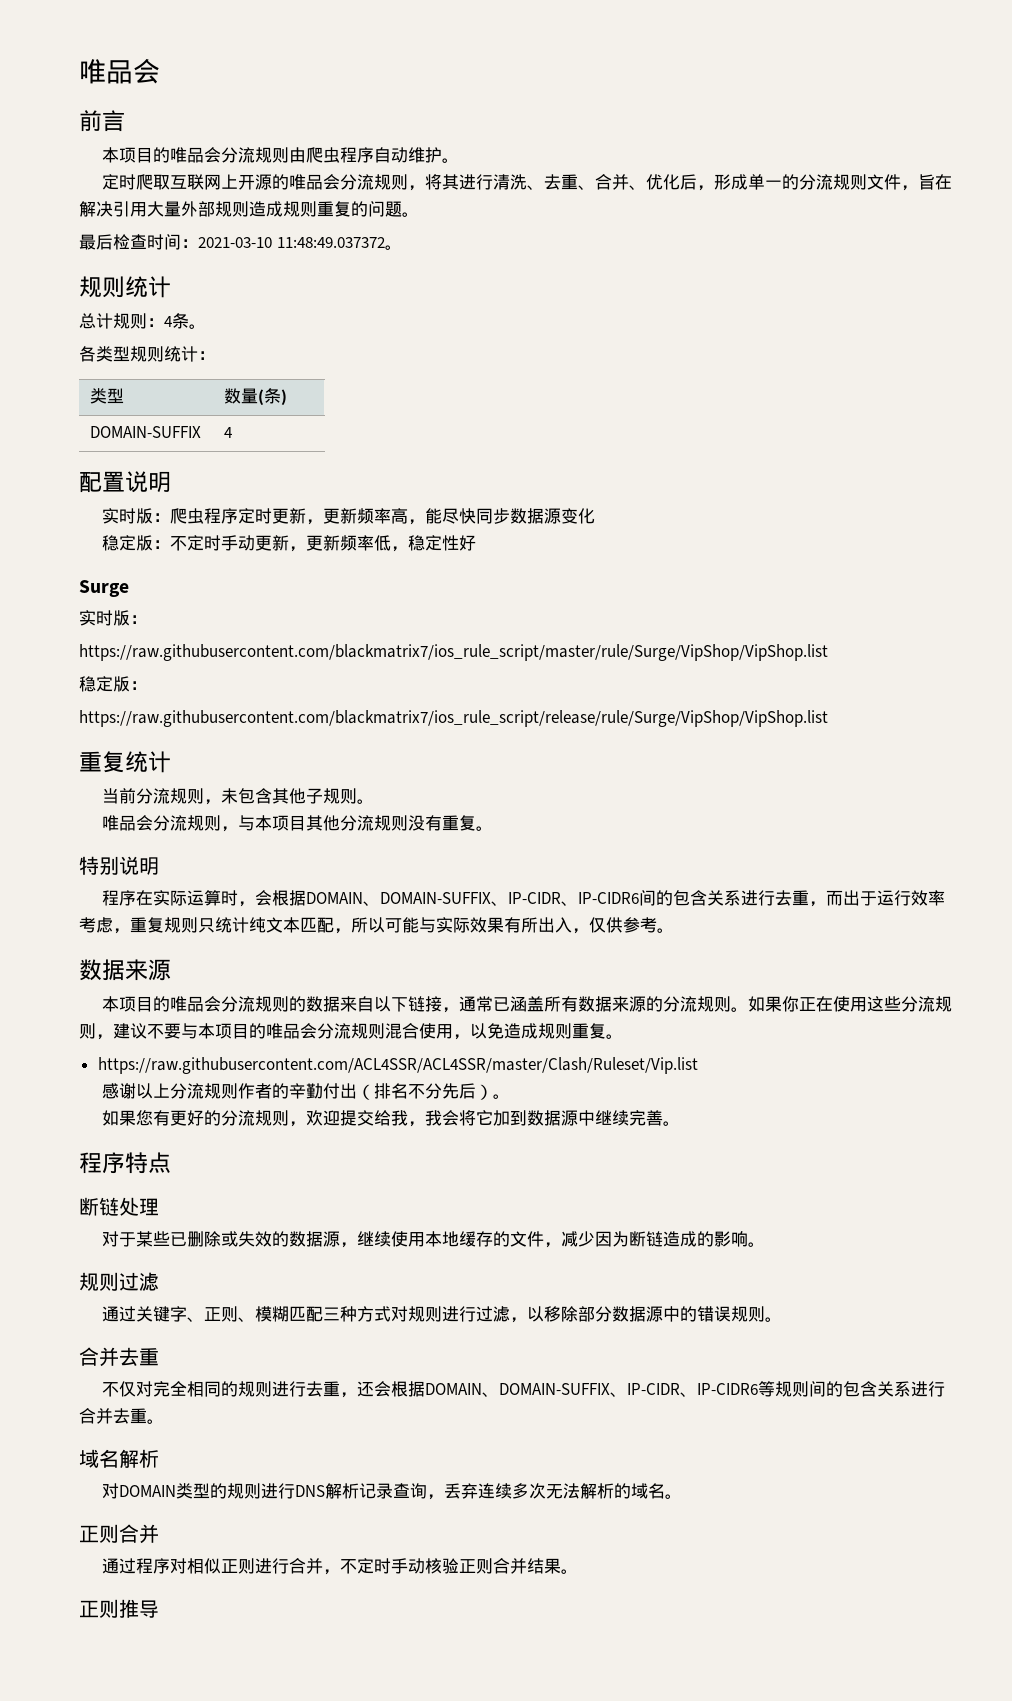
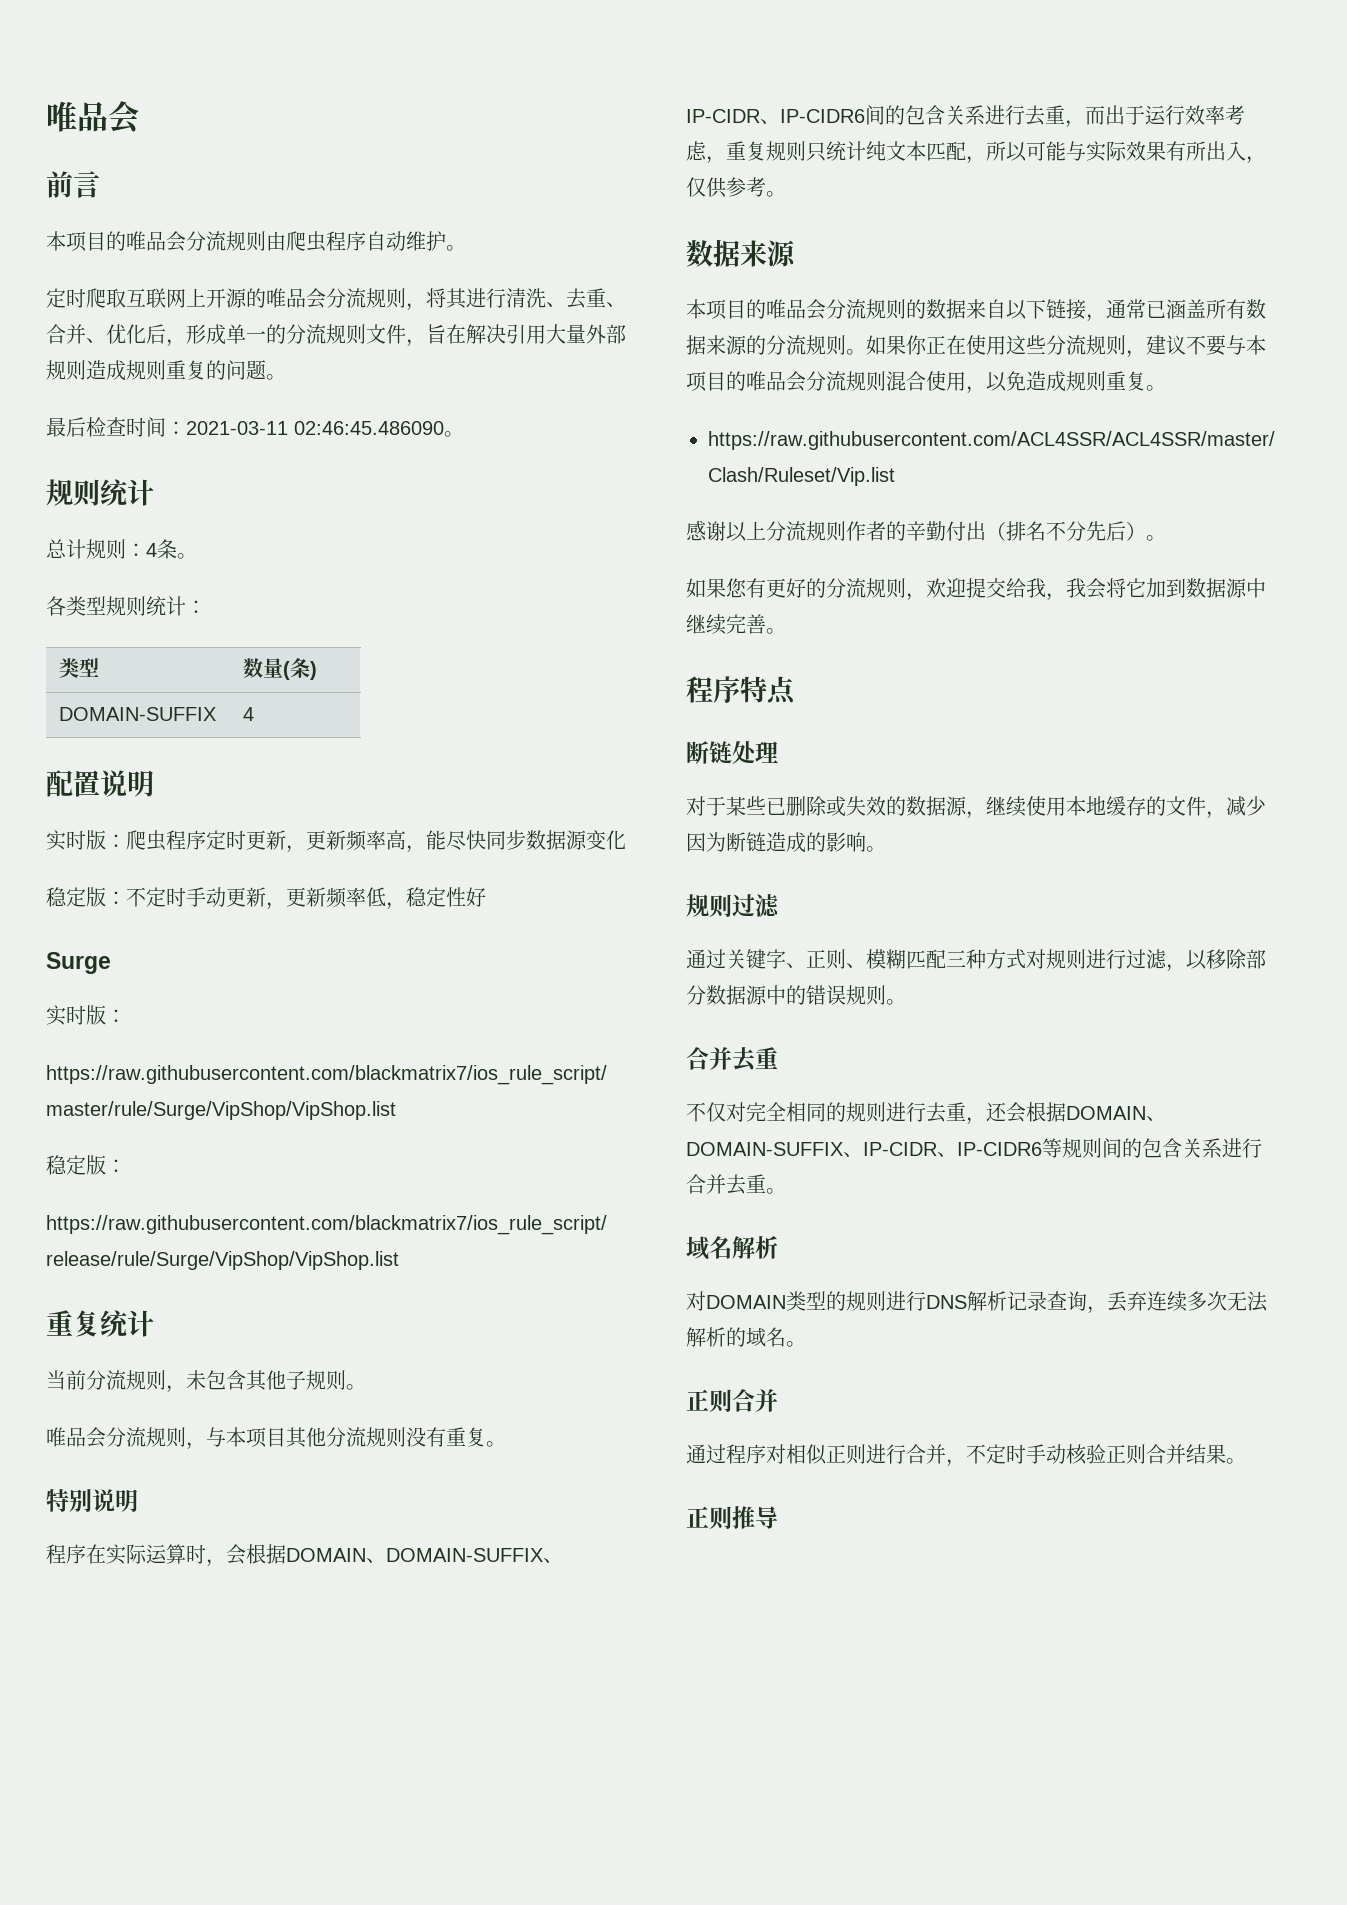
- 最后检查时间：2021-03-10 11:48:49.037372。
+ 最后检查时间：2021-03-11 02:46:45.486090。

